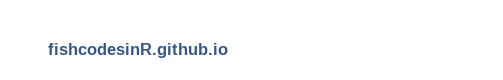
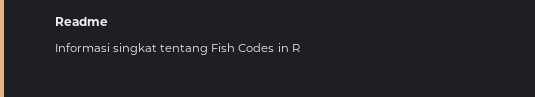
- fishcodesinR.github.io
+ Readme
+ Informasi singkat tentang Fish Codes in R

